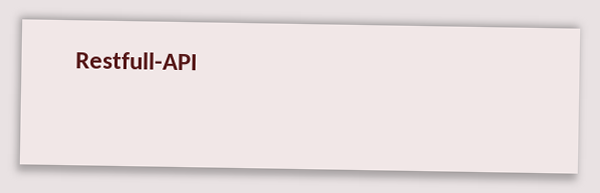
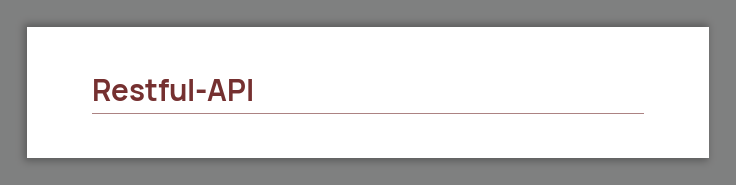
- Restfull-API
+ Restful-API

